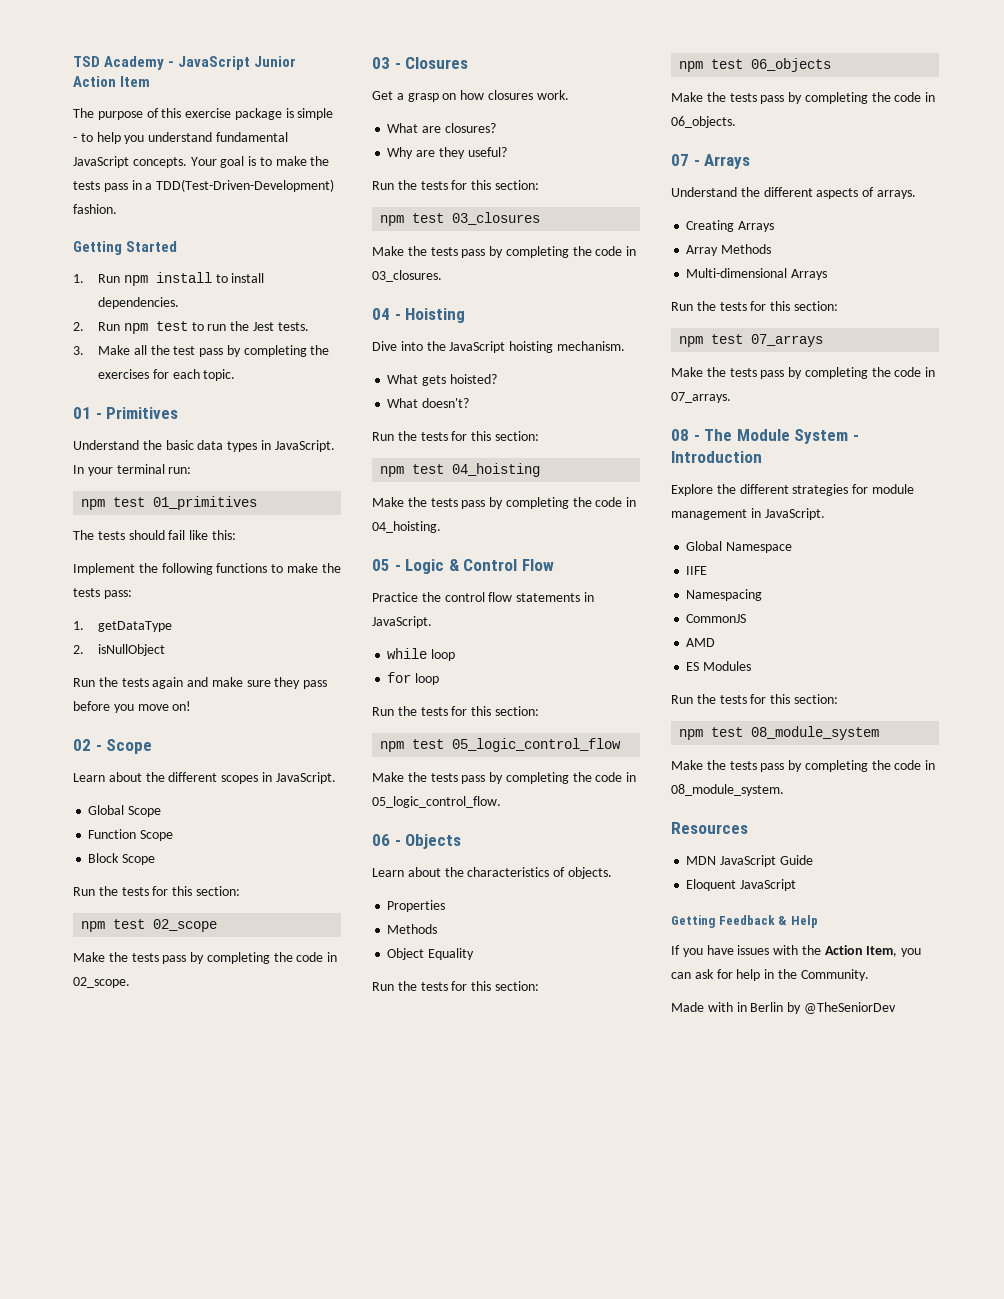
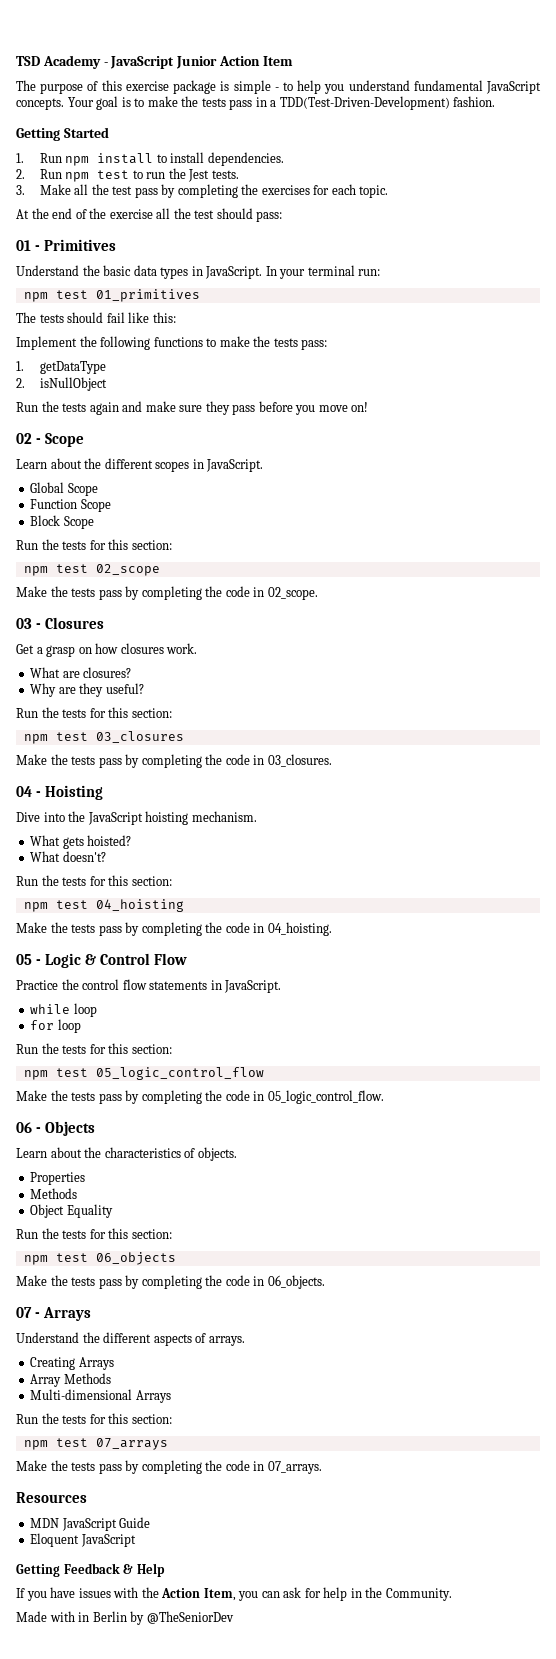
+ At the end of the exercise all the test should pass:
- 08 - The Module System - Introduction
- Explore the different strategies for module management in JavaScript.
- Global Namespace
- IIFE
- Namespacing
- CommonJS
- AMD
- ES Modules
- Run the tests for this section:
- npm test 08_module_system
- Make the tests pass by completing the code in 08_module_system.

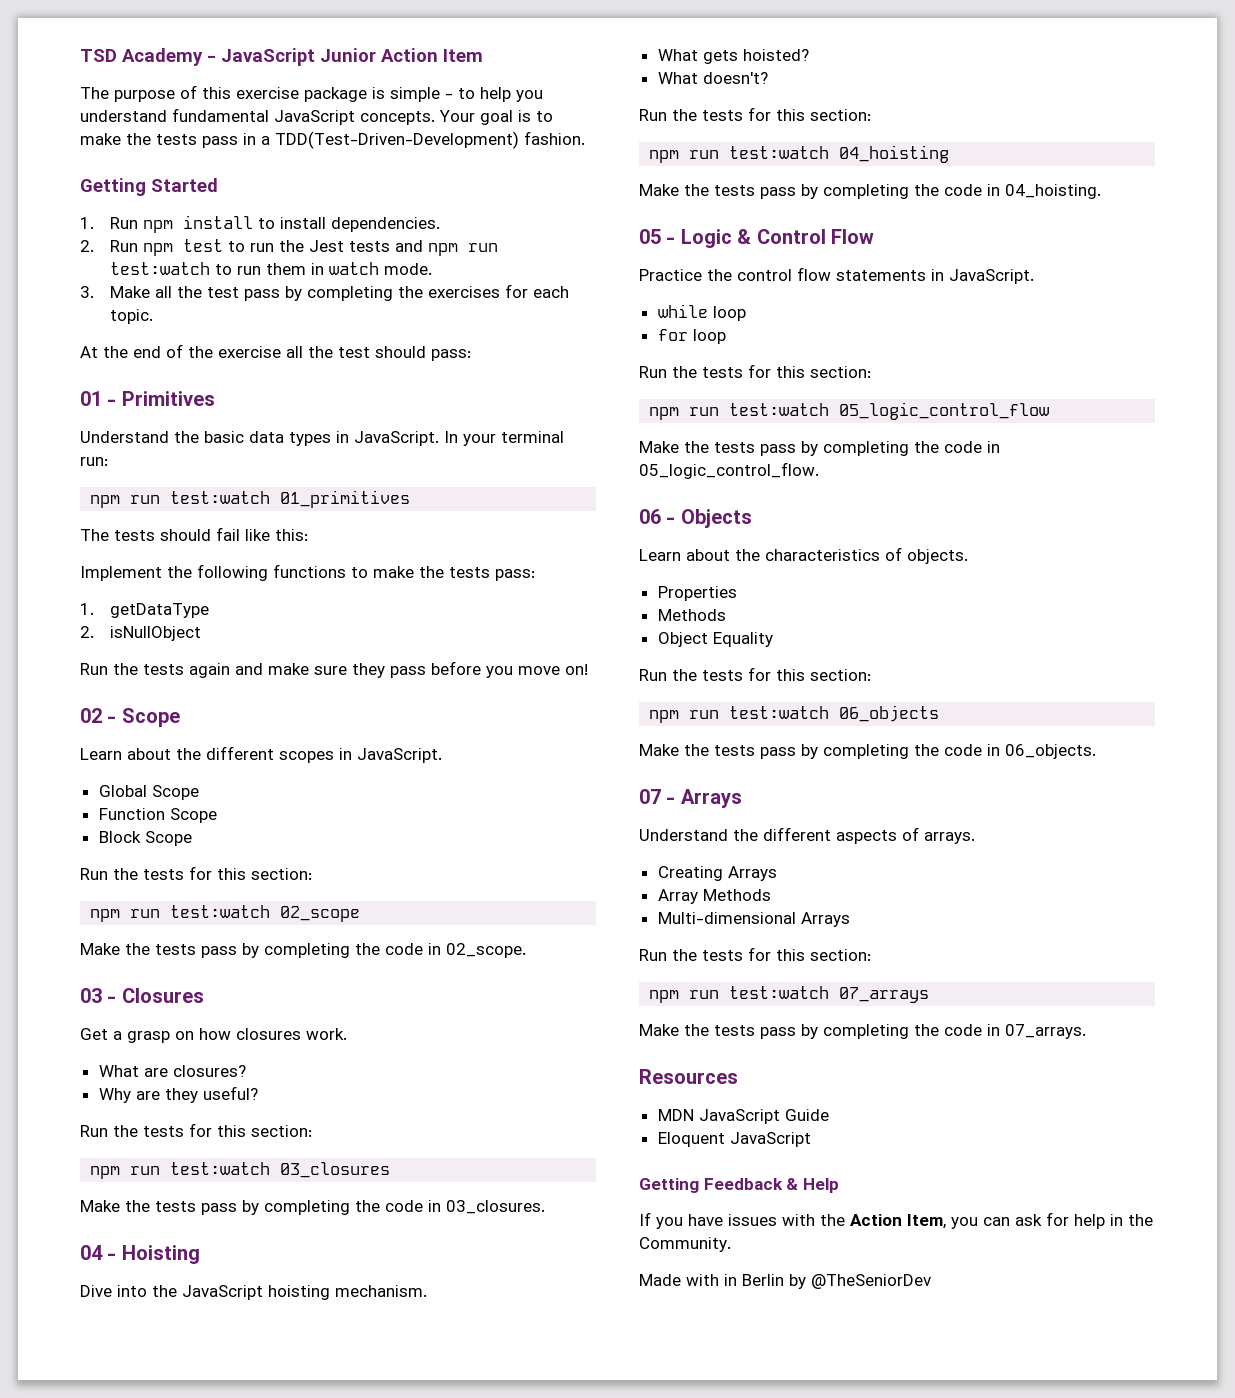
- 2. Run npm test to run the Jest tests.
+ 2. Run npm test to run the Jest tests and npm run test:watch to run them in watch mode.
- npm test 01_primitives
+ npm run test:watch 01_primitives
- npm test 02_scope
+ npm run test:watch 02_scope
- npm test 03_closures
+ npm run test:watch 03_closures
- npm test 04_hoisting
+ npm run test:watch 04_hoisting
- npm test 05_logic_control_flow
+ npm run test:watch 05_logic_control_flow
- npm test 06_objects
+ npm run test:watch 06_objects
- npm test 07_arrays
+ npm run test:watch 07_arrays

